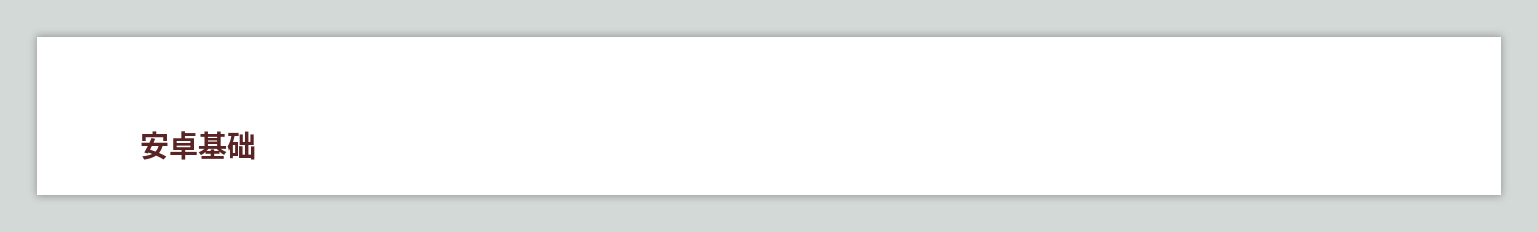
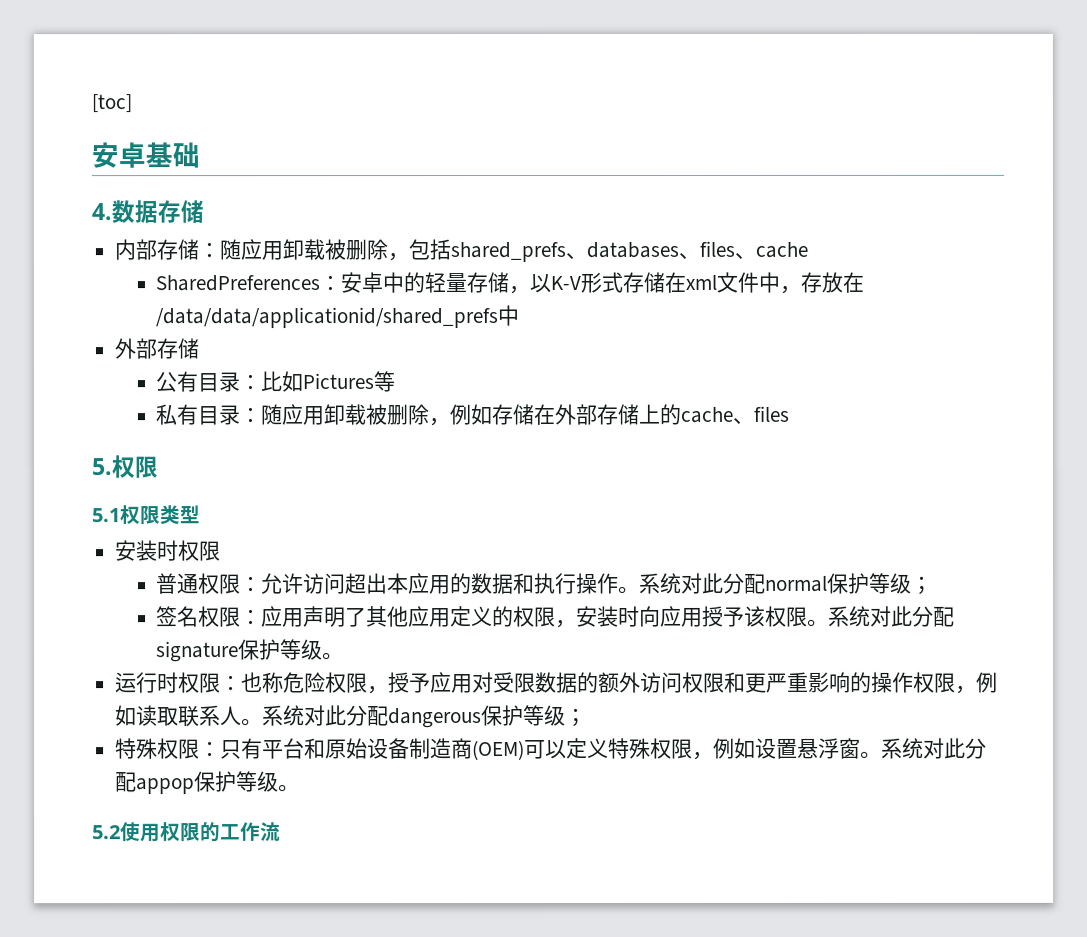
+ [toc]
+ 4.数据存储
+ 内部存储：随应用卸载被删除，包括shared_prefs、databases、files、cache
+ SharedPreferences：安卓中的轻量存储，以K-V形式存储在xml文件中，存放在/data/data/applicationid/shared_prefs中
+ 外部存储
+ 公有目录：比如Pictures等
+ 私有目录：随应用卸载被删除，例如存储在外部存储上的cache、files
+ 5.权限
+ 5.1权限类型
+ 安装时权限
+ 普通权限：允许访问超出本应用的数据和执行操作。系统对此分配normal保护等级；
+ 签名权限：应用声明了其他应用定义的权限，安装时向应用授予该权限。系统对此分配signature保护等级。
+ 运行时权限：也称危险权限，授予应用对受限数据的额外访问权限和更严重影响的操作权限，例如读取联系人。系统对此分配dangerous保护等级；
+ 特殊权限：只有平台和原始设备制造商(OEM)可以定义特殊权限，例如设置悬浮窗。系统对此分配appop保护等级。
+ 5.2使用权限的工作流

